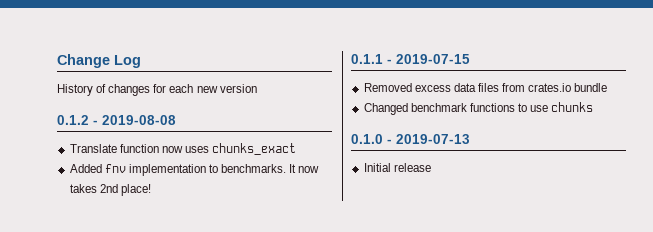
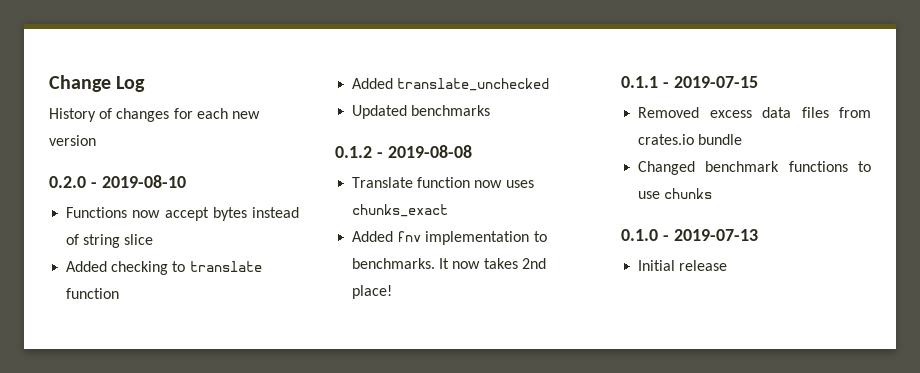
+ 0.2.0 - 2019-08-10
+ Functions now accept bytes instead of string slice
+ Added checking to translate function
+ Added translate_unchecked
+ Updated benchmarks

